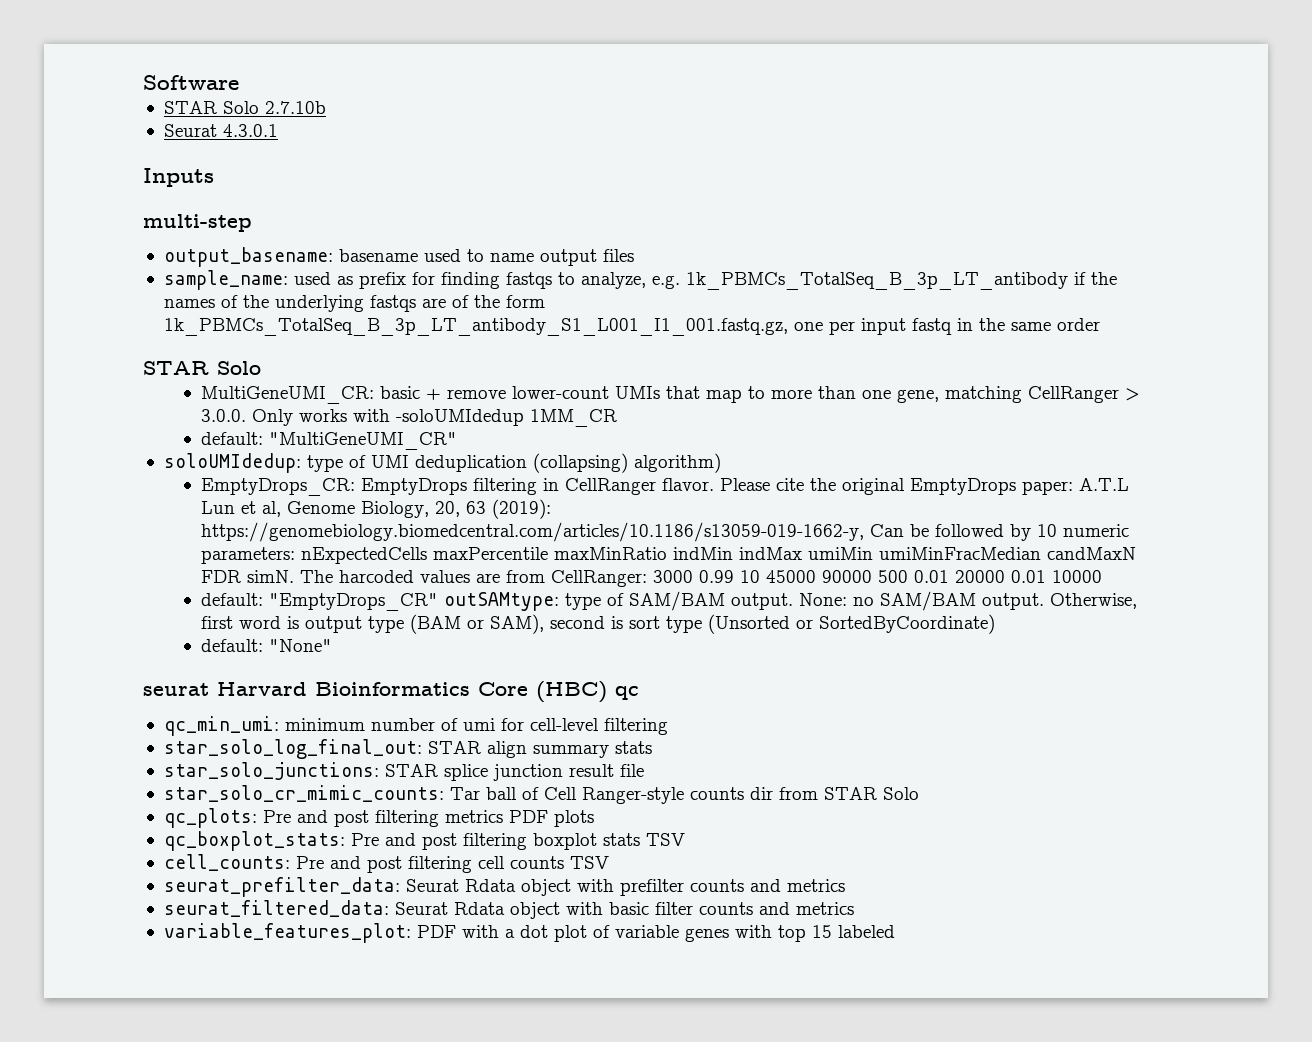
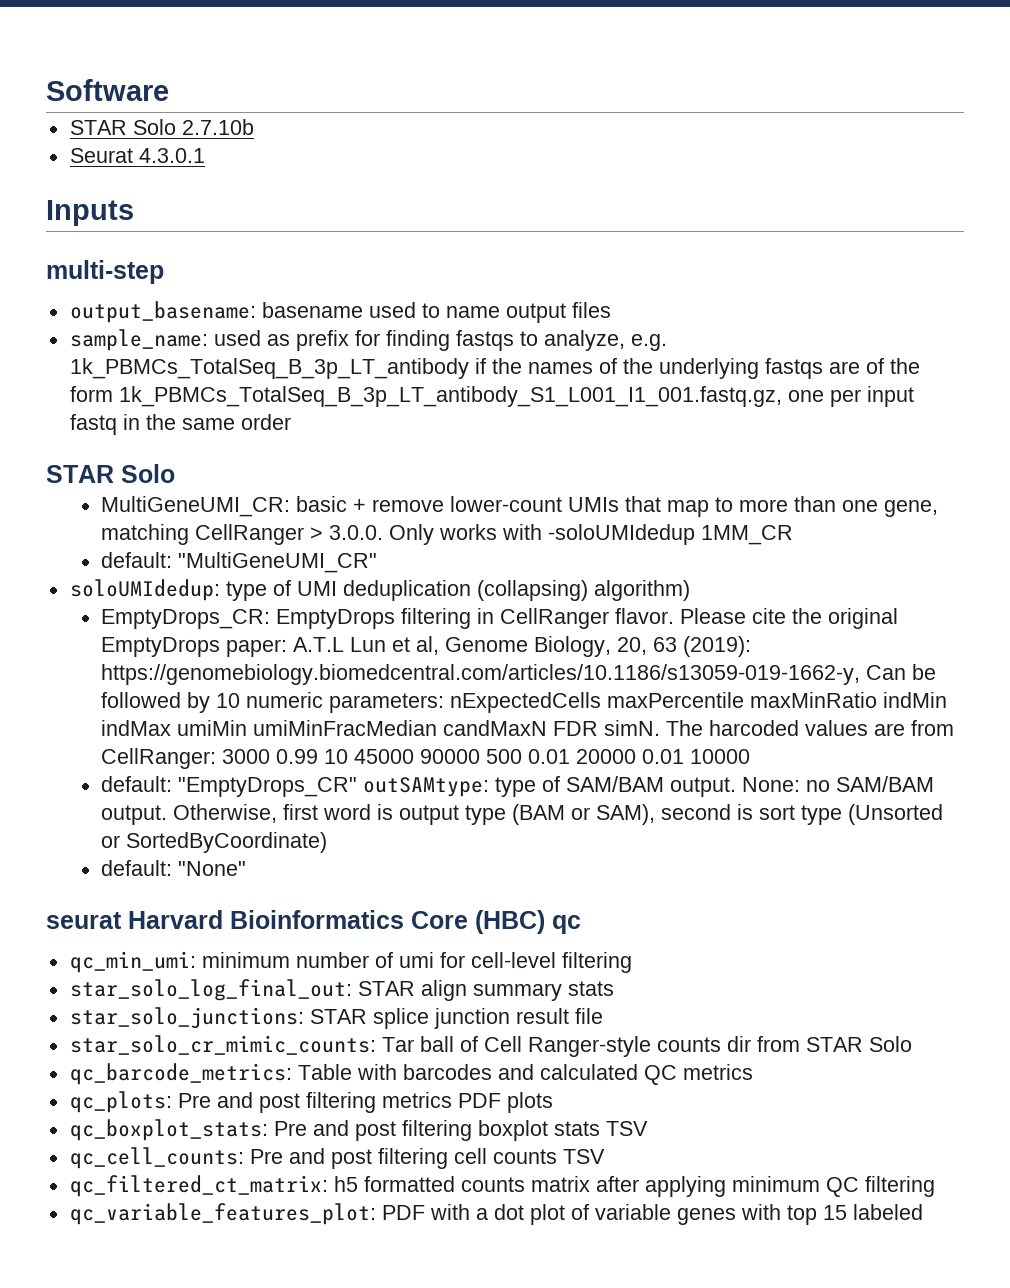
+ qc_barcode_metrics: Table with barcodes and calculated QC metrics
- cell_counts: Pre and post filtering cell counts TSV
+ qc_cell_counts: Pre and post filtering cell counts TSV
- seurat_prefilter_data: Seurat Rdata object with prefilter counts and metrics
- seurat_filtered_data: Seurat Rdata object with basic filter counts and metrics
- variable_features_plot: PDF with a dot plot of variable genes with top 15 labeled
+ qc_filtered_ct_matrix: h5 formatted counts matrix after applying minimum QC filtering
+ qc_variable_features_plot: PDF with a dot plot of variable genes with top 15 labeled

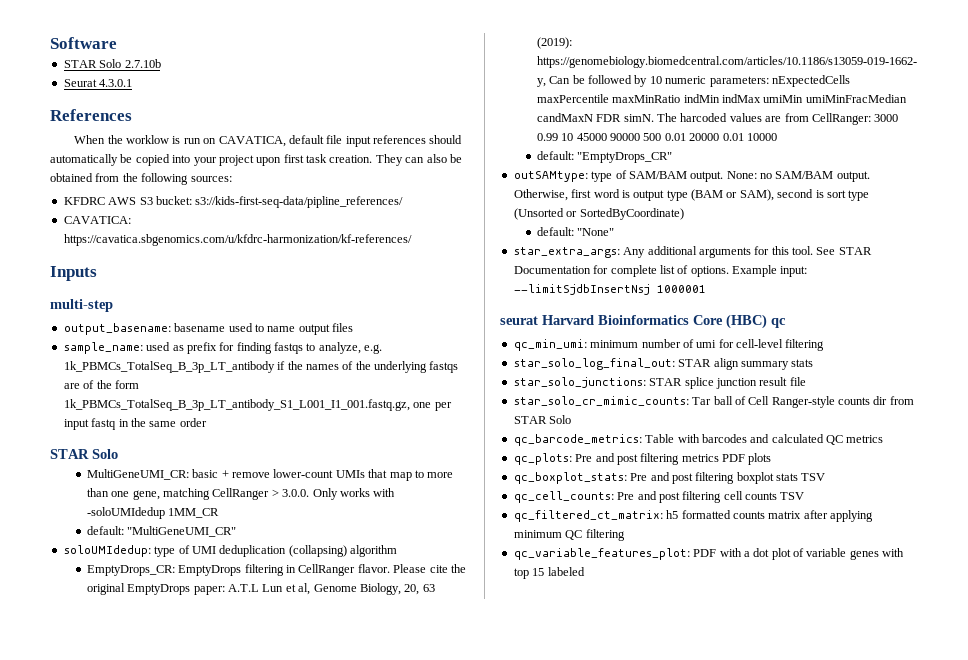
+ References
+ When the worklow is run on CAVATICA, default file input references should automatically be copied into your project upon first task creation. They can also be obtained from the following sources:
+ KFDRC AWS S3 bucket: s3://kids-first-seq-data/pipline_references/
+ CAVATICA: https://cavatica.sbgenomics.com/u/kfdrc-harmonization/kf-references/
- soloUMIdedup: type of UMI deduplication (collapsing) algorithm)
+ soloUMIdedup: type of UMI deduplication (collapsing) algorithm
- default: "EmptyDrops_CR" outSAMtype: type of SAM/BAM output.
+ default: "EmptyDrops_CR"
+ outSAMtype: type of SAM/BAM output.
+ star_extra_args: Any additional arguments for this tool. See STAR Documentation for complete list of options. Example input: --limitSjdbInsertNsj 1000001

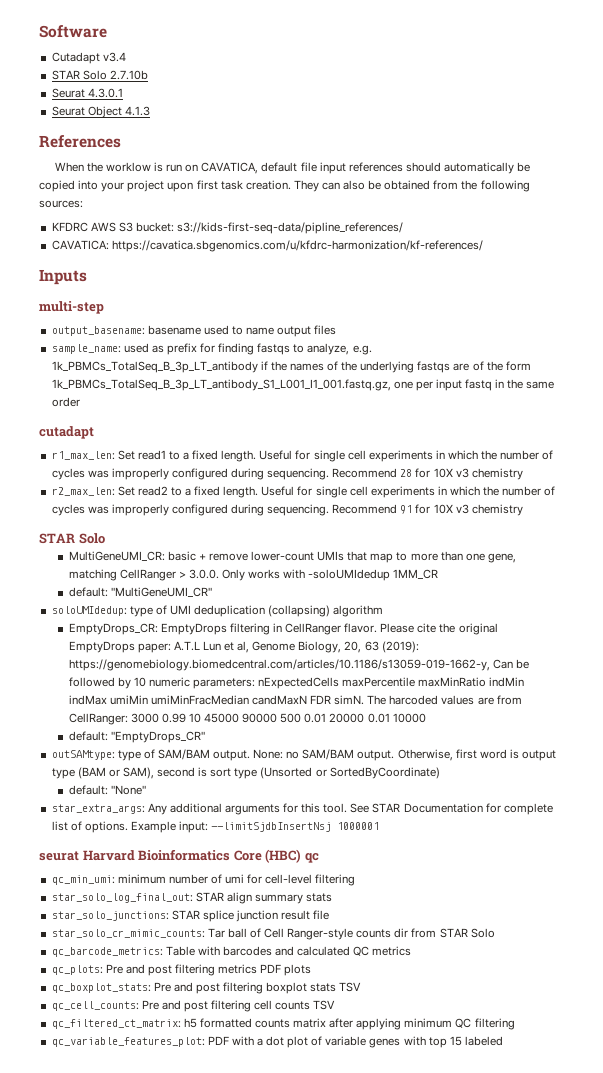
+ Cutadapt v3.4
+ Seurat Object 4.1.3
+ cutadapt
+ r1_max_len: Set read1 to a fixed length. Useful for single cell experiments in which the number of cycles was improperly configured during sequencing. Recommend 28 for 10X v3 chemistry
+ r2_max_len: Set read2 to a fixed length. Useful for single cell experiments in which the number of cycles was improperly configured during sequencing. Recommend 91 for 10X v3 chemistry

